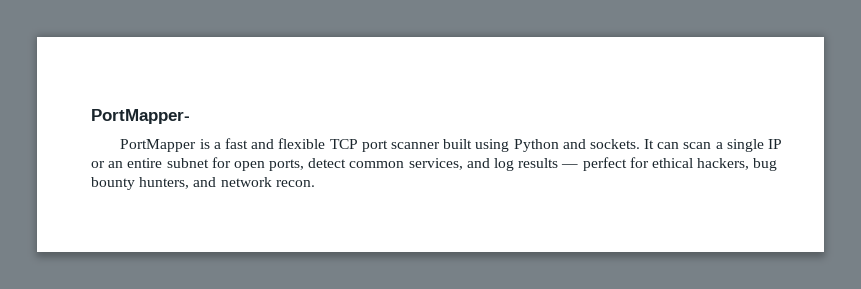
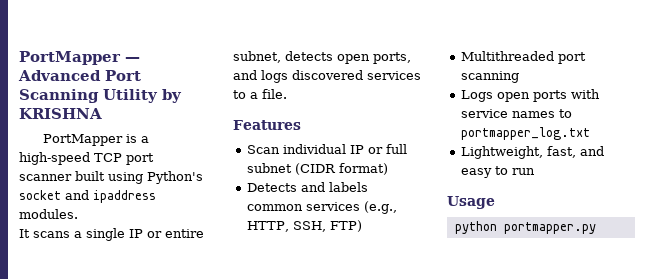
- PortMapper-
+ PortMapper — Advanced Port Scanning Utility by KRISHNA
- PortMapper is a fast and flexible TCP port scanner built using Python and sockets. It can scan a single IP or an entire subnet for open ports, detect common services, and log results — perfect for ethical hackers, bug bounty hunters, and network recon.
+ PortMapper is a high-speed TCP port scanner built using Python's socket and ipaddress modules.
+ It scans a single IP or entire subnet, detects open ports, and logs discovered services to a file.
+ Features
+ Scan individual IP or full subnet (CIDR format)
+ Detects and labels common services (e.g., HTTP, SSH, FTP)
+ Multithreaded port scanning
+ Logs open ports with service names to portmapper_log.txt
+ Lightweight, fast, and easy to run
+ Usage
+ python portmapper.py

